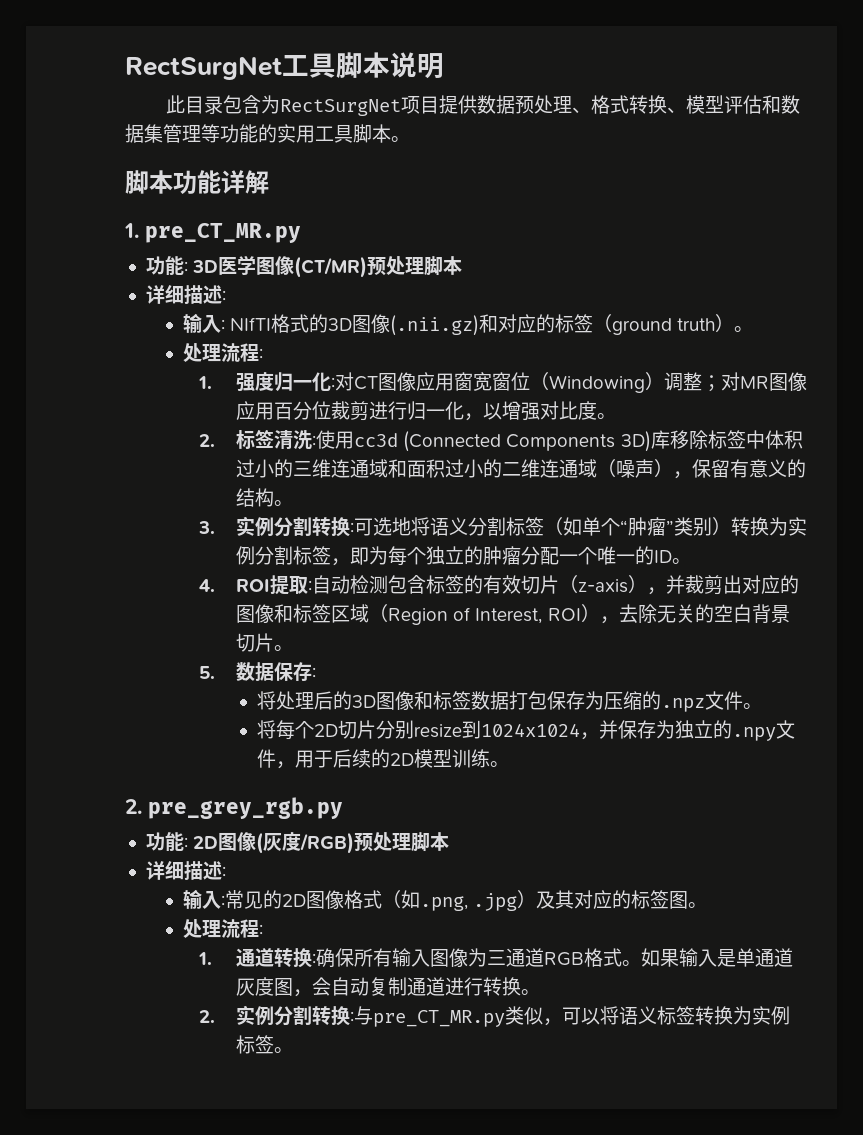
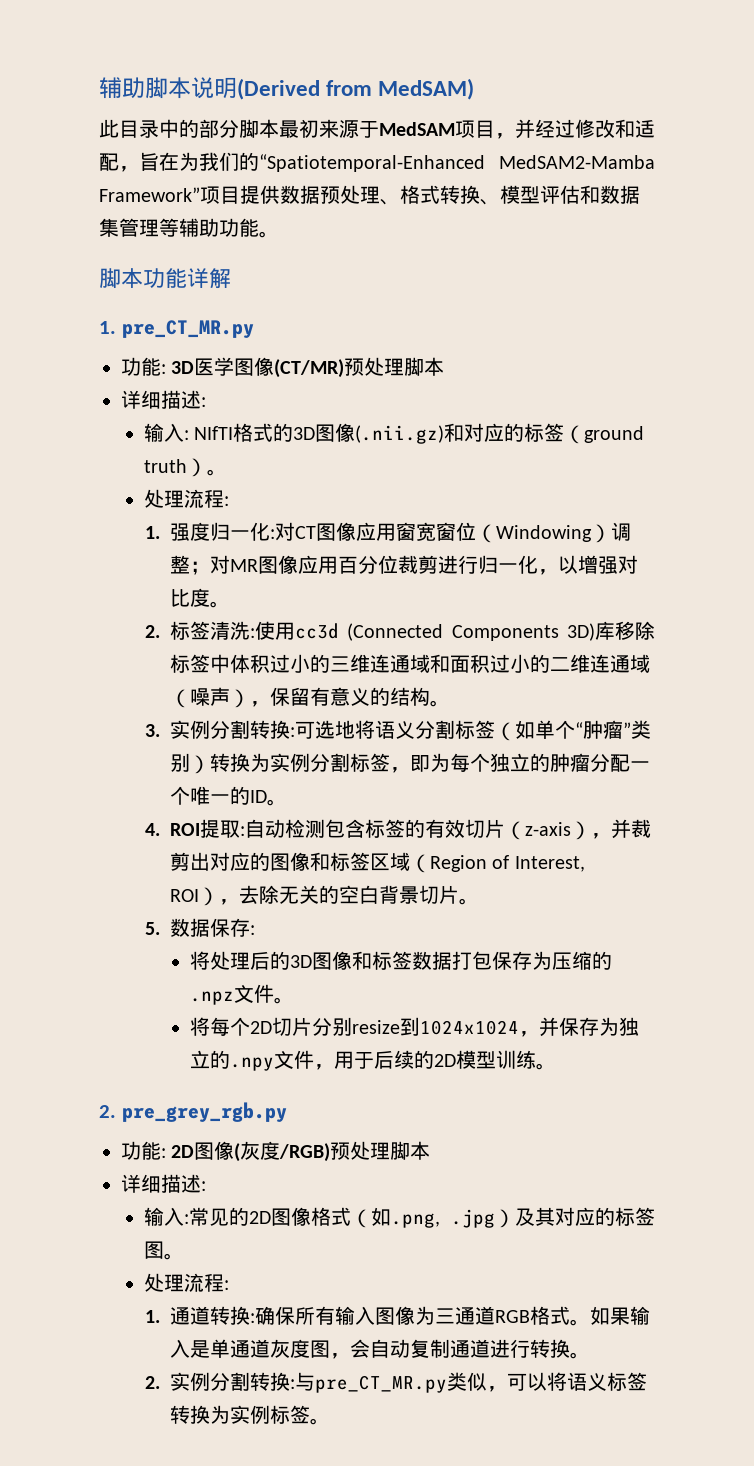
- RectSurgNet工具脚本说明
+ 辅助脚本说明(Derived from MedSAM)
- 此目录包含为RectSurgNet项目提供数据预处理、格式转换、模型评估和数据集管理等功能的实用工具脚本。
+ 此目录中的部分脚本最初来源于MedSAM项目，并经过修改和适配，旨在为我们的“Spatiotemporal-Enhanced MedSAM2-Mamba Framework”项目提供数据预处理、格式转换、模型评估和数据集管理等辅助功能。

